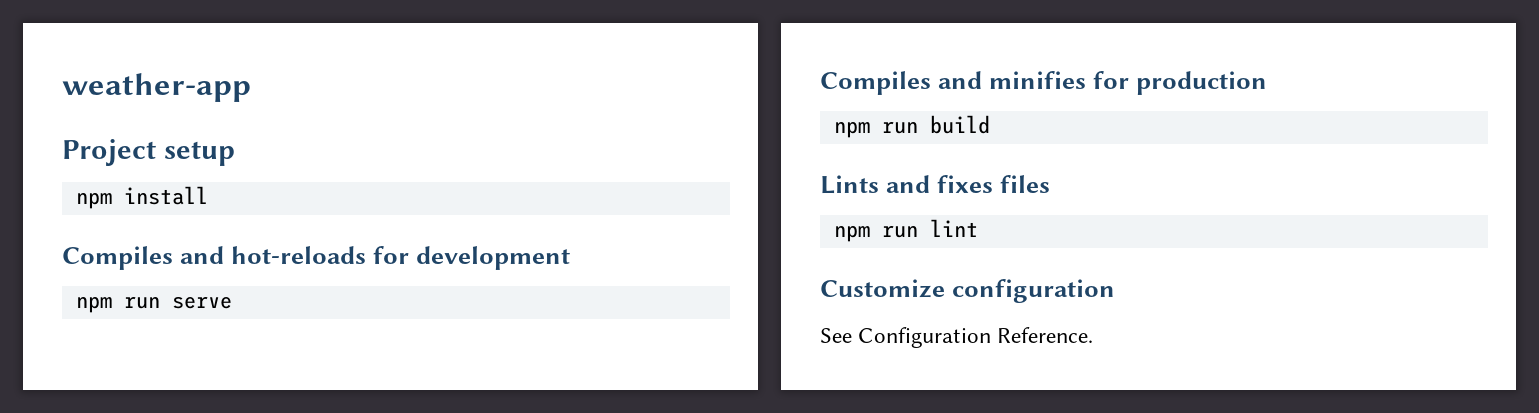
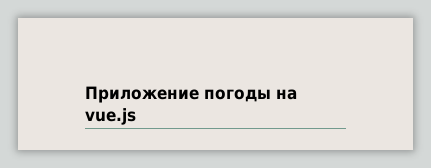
- weather-app
- Project setup
- npm install
- Compiles and hot-reloads for development
- npm run serve
- Compiles and minifies for production
- npm run build
- Lints and fixes files
- npm run lint
- Customize configuration
- See Configuration Reference.
+ Приложение погоды на vue.js

